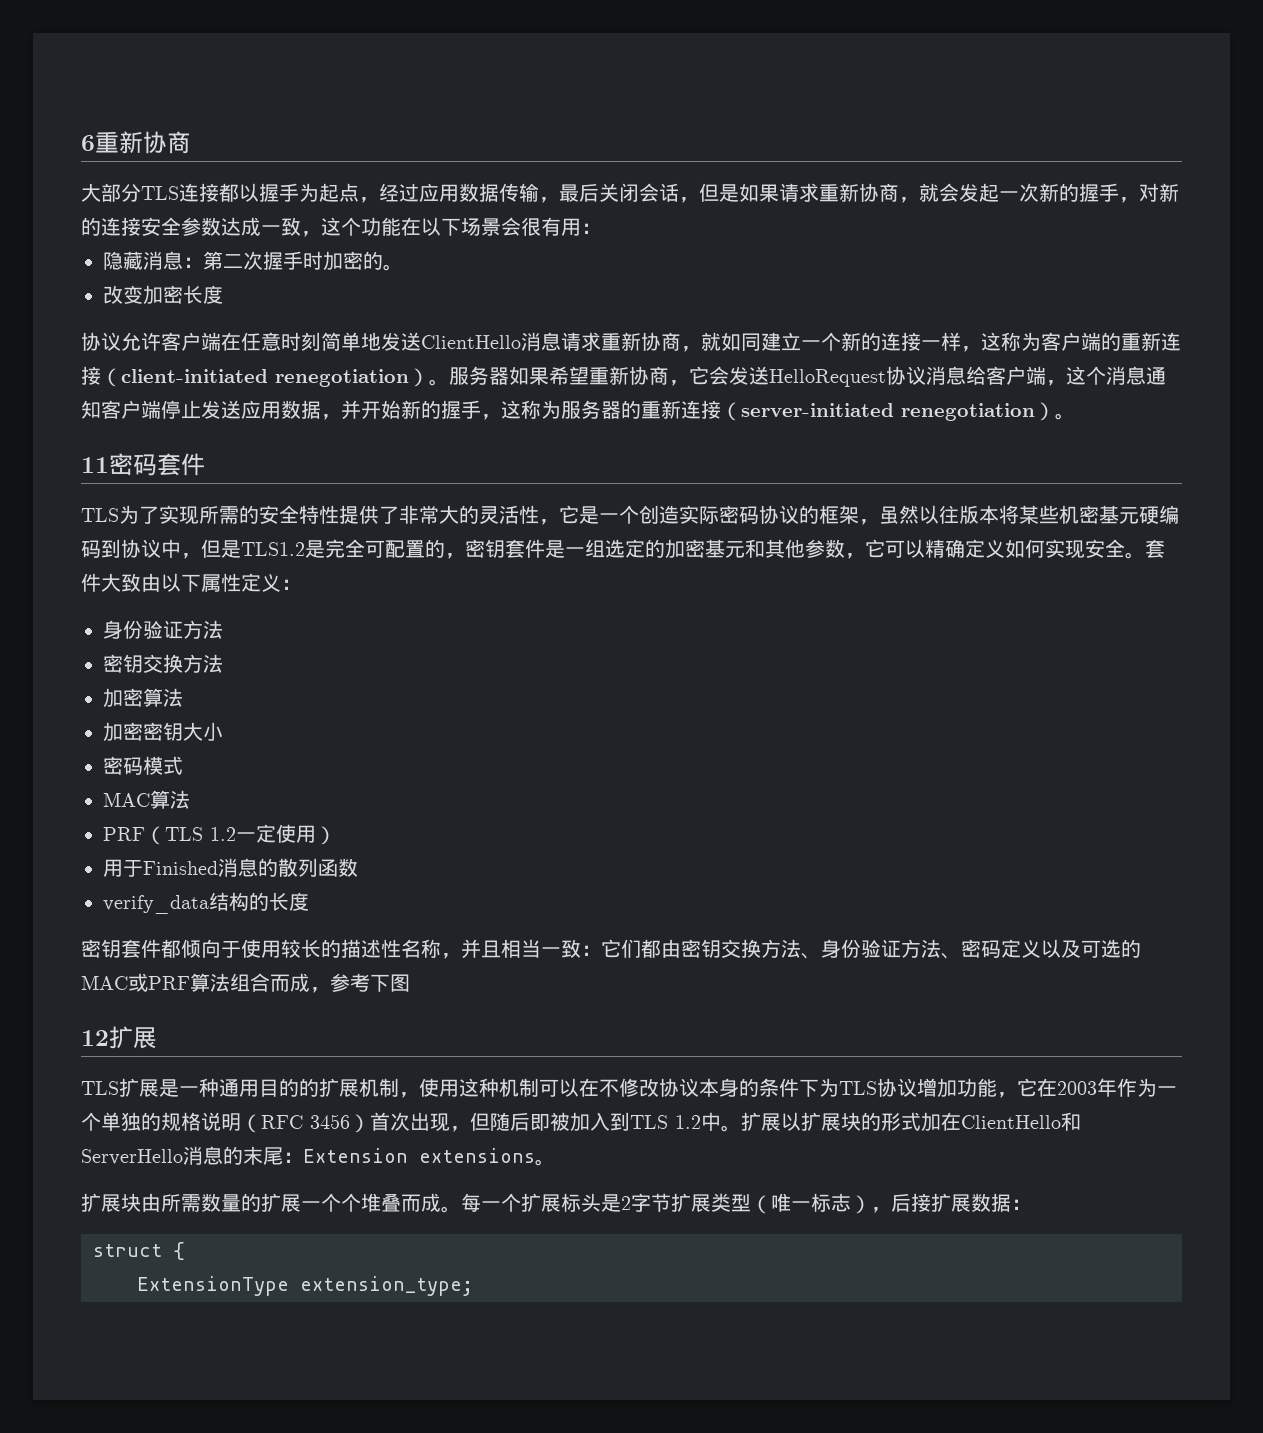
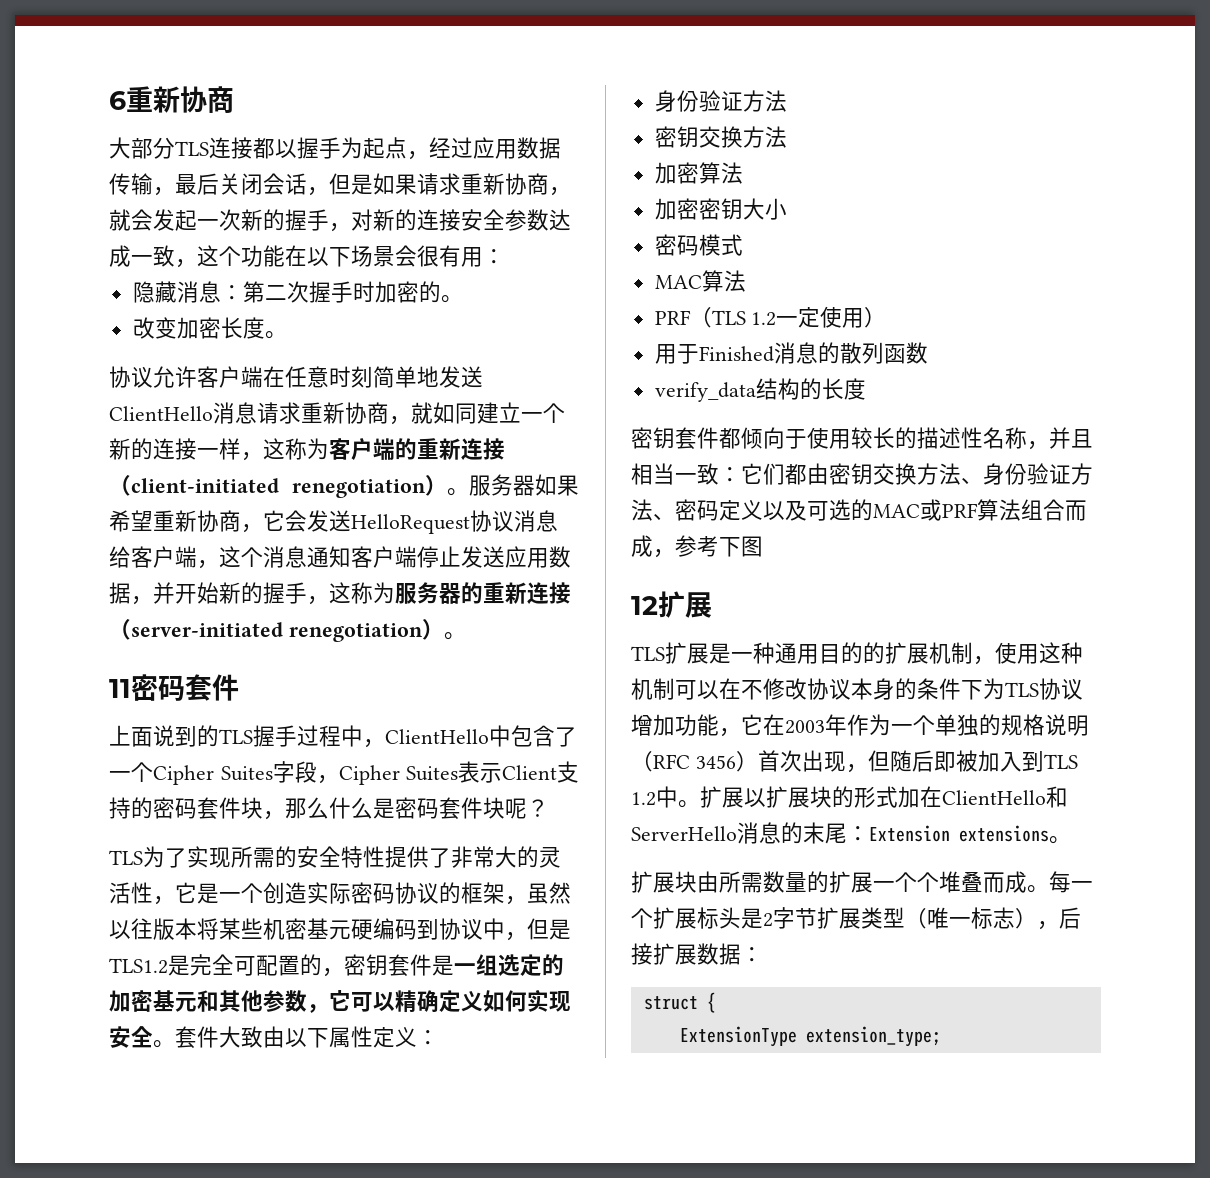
- 改变加密长度
+ 改变加密长度。
+ 上面说到的TLS握手过程中，ClientHello中包含了一个Cipher Suites字段，Cipher Suites表示Client支持的密码套件块，那么什么是密码套件块呢？

